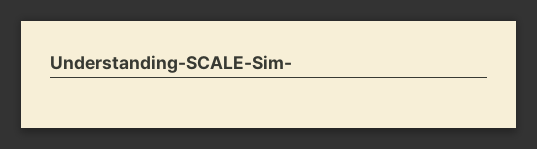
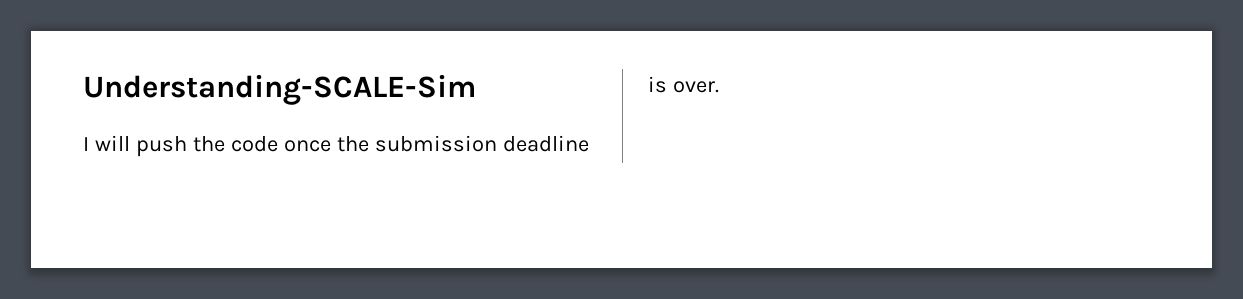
- Understanding-SCALE-Sim-
+ Understanding-SCALE-Sim
+ I will push the code once the submission deadline is over.

